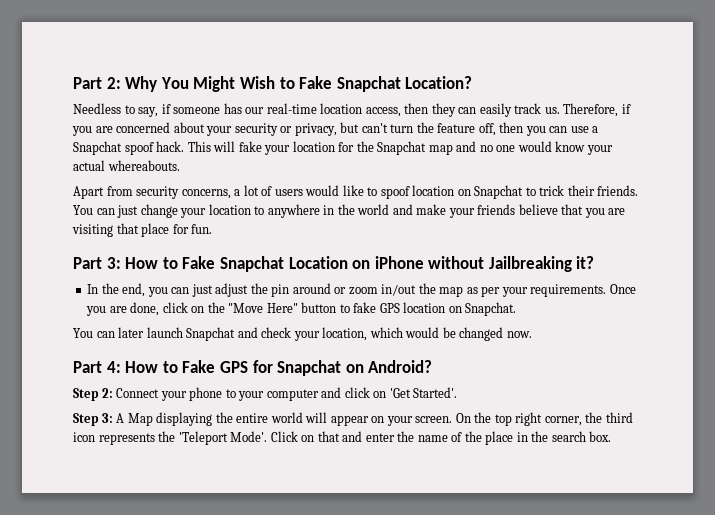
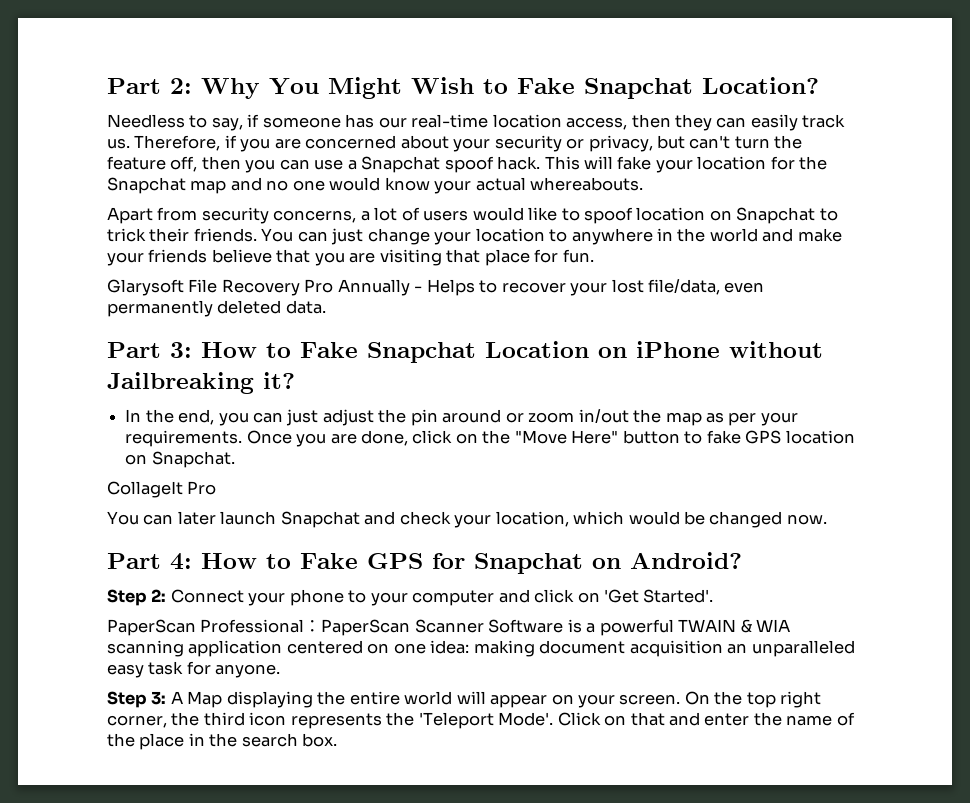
+ Glarysoft File Recovery Pro Annually - Helps to recover your lost file/data, even permanently deleted data.
+ CollageIt Pro
+ PaperScan Professional：PaperScan Scanner Software is a powerful TWAIN & WIA scanning application centered on one idea: making document acquisition an unparalleled easy task for anyone.

